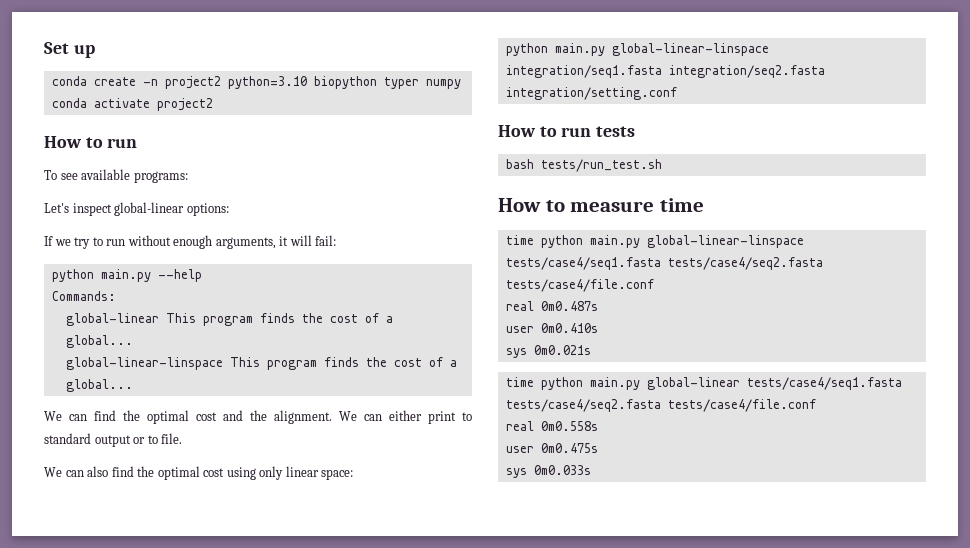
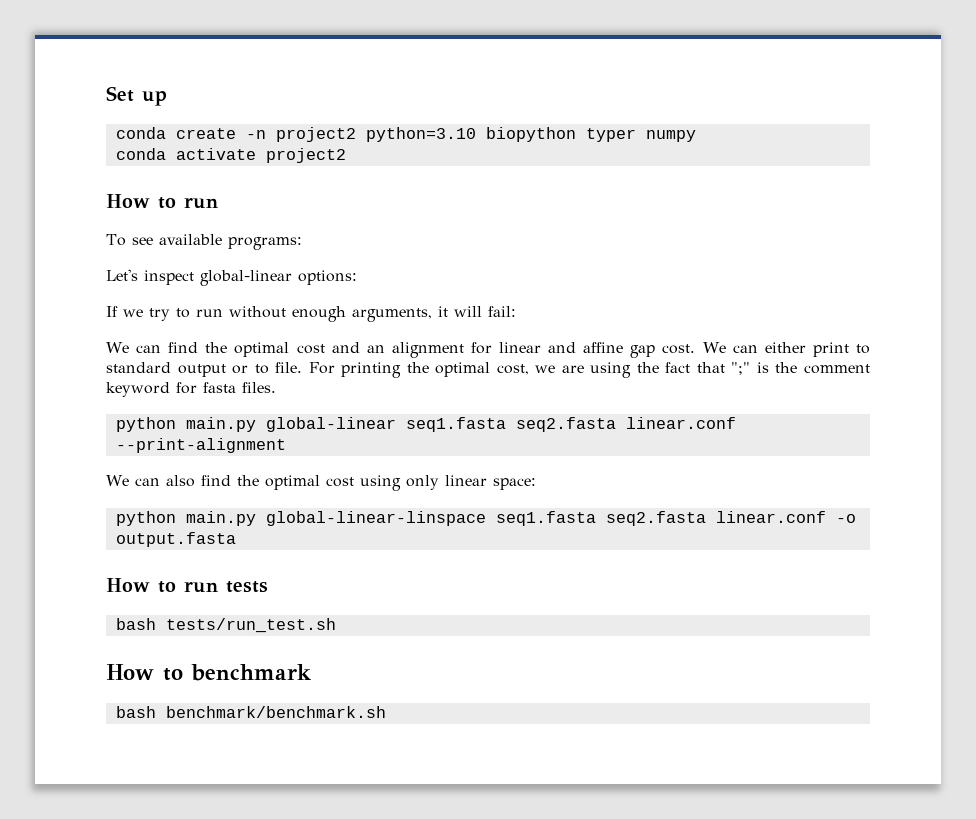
- python main.py --help
- Commands:
- global-linear This program finds the cost of a global...
- global-linear-linspace This program finds the cost of a global...
- We can find the optimal cost and the alignment.
+ We can find the optimal cost and an alignment for linear and affine gap cost.
+ For printing the optimal cost, we are using the fact that ";" is the comment keyword for fasta files.
+ python main.py global-linear seq1.fasta seq2.fasta linear.conf --print-alignment
- python main.py global-linear-linspace integration/seq1.fasta integration/seq2.fasta integration/setting.conf
+ python main.py global-linear-linspace seq1.fasta seq2.fasta linear.conf -o output.fasta
- How to measure time
- time python main.py global-linear-linspace tests/case4/seq1.fasta tests/case4/seq2.fasta tests/case4/file.conf
- real 0m0.487s
- user 0m0.410s
- sys 0m0.021s
- time python main.py global-linear tests/case4/seq1.fasta tests/case4/seq2.fasta tests/case4/file.conf
- real 0m0.558s
- user 0m0.475s
- sys 0m0.033s
+ How to benchmark
+ bash benchmark/benchmark.sh

